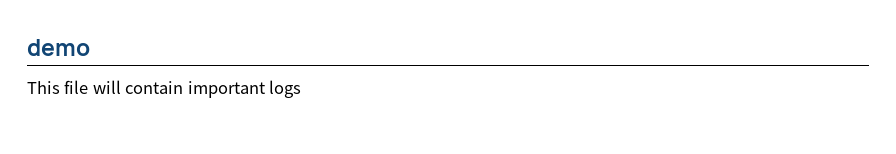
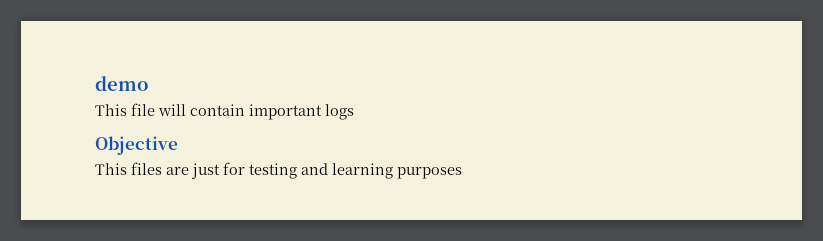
+ Objective
+ This files are just for testing and learning purposes

